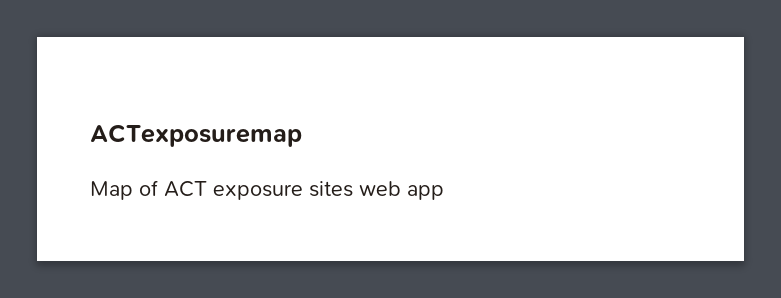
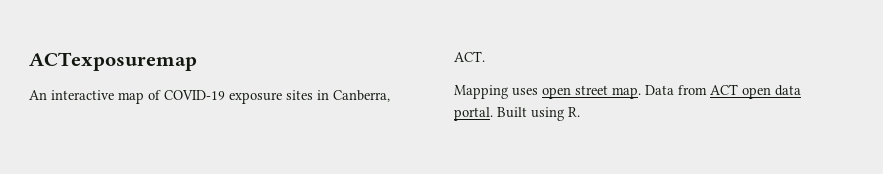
- Map of ACT exposure sites web app
+ An interactive map of COVID-19 exposure sites in Canberra, ACT.
+ Mapping uses open street map. Data from ACT open data portal. Built using R.

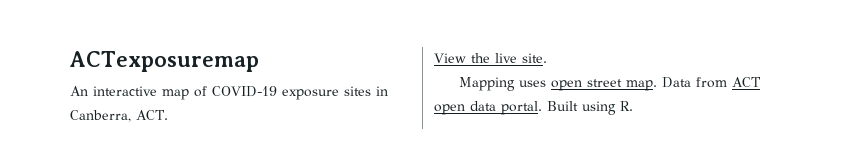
+ View the live site.

